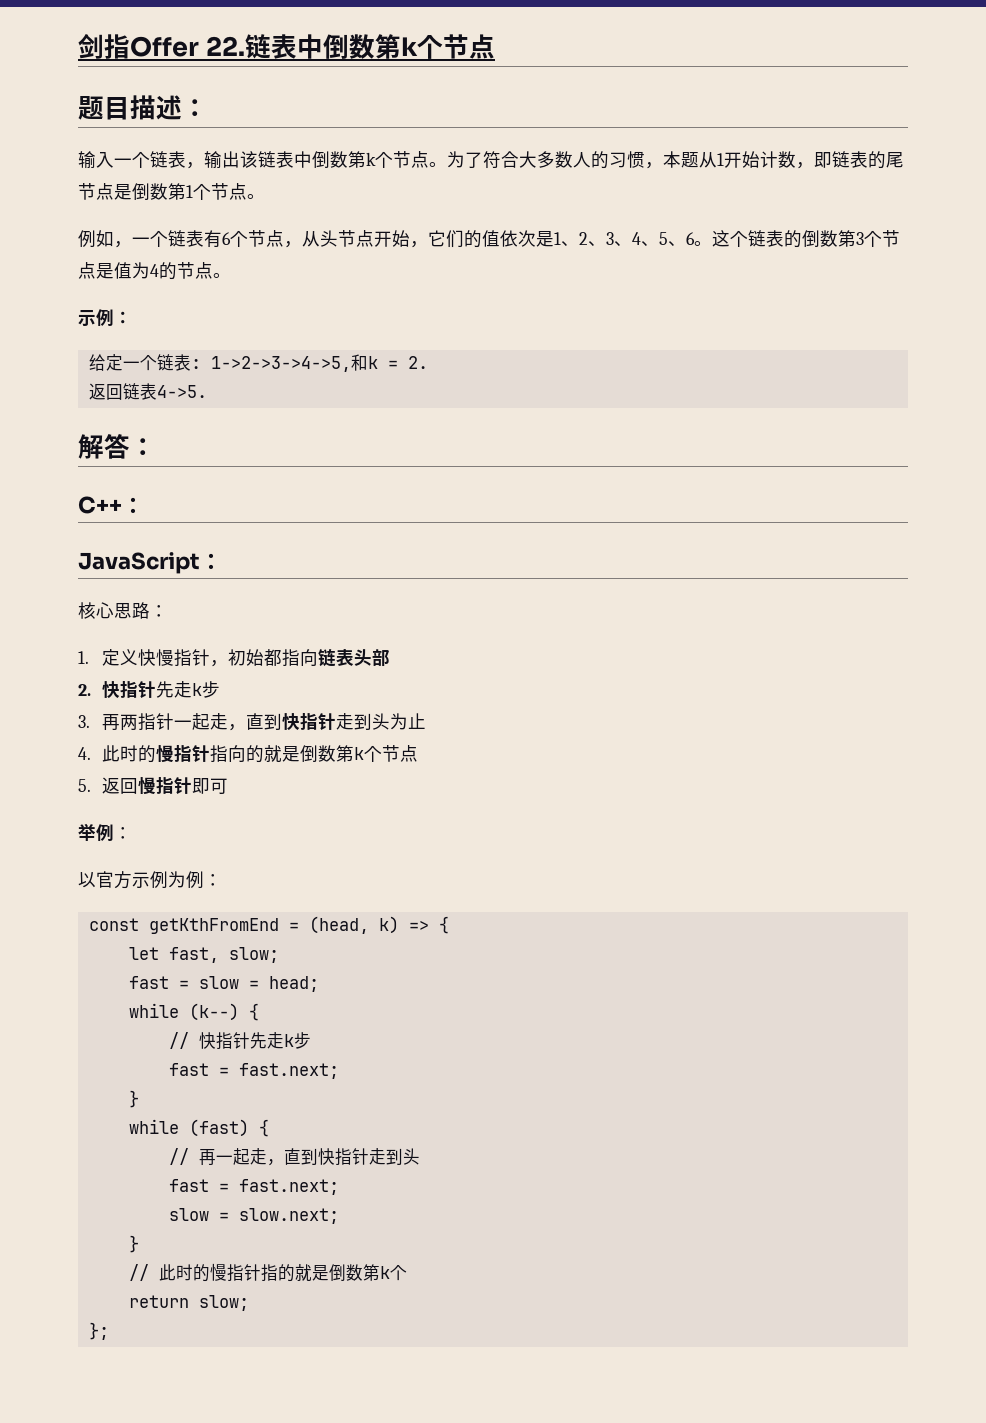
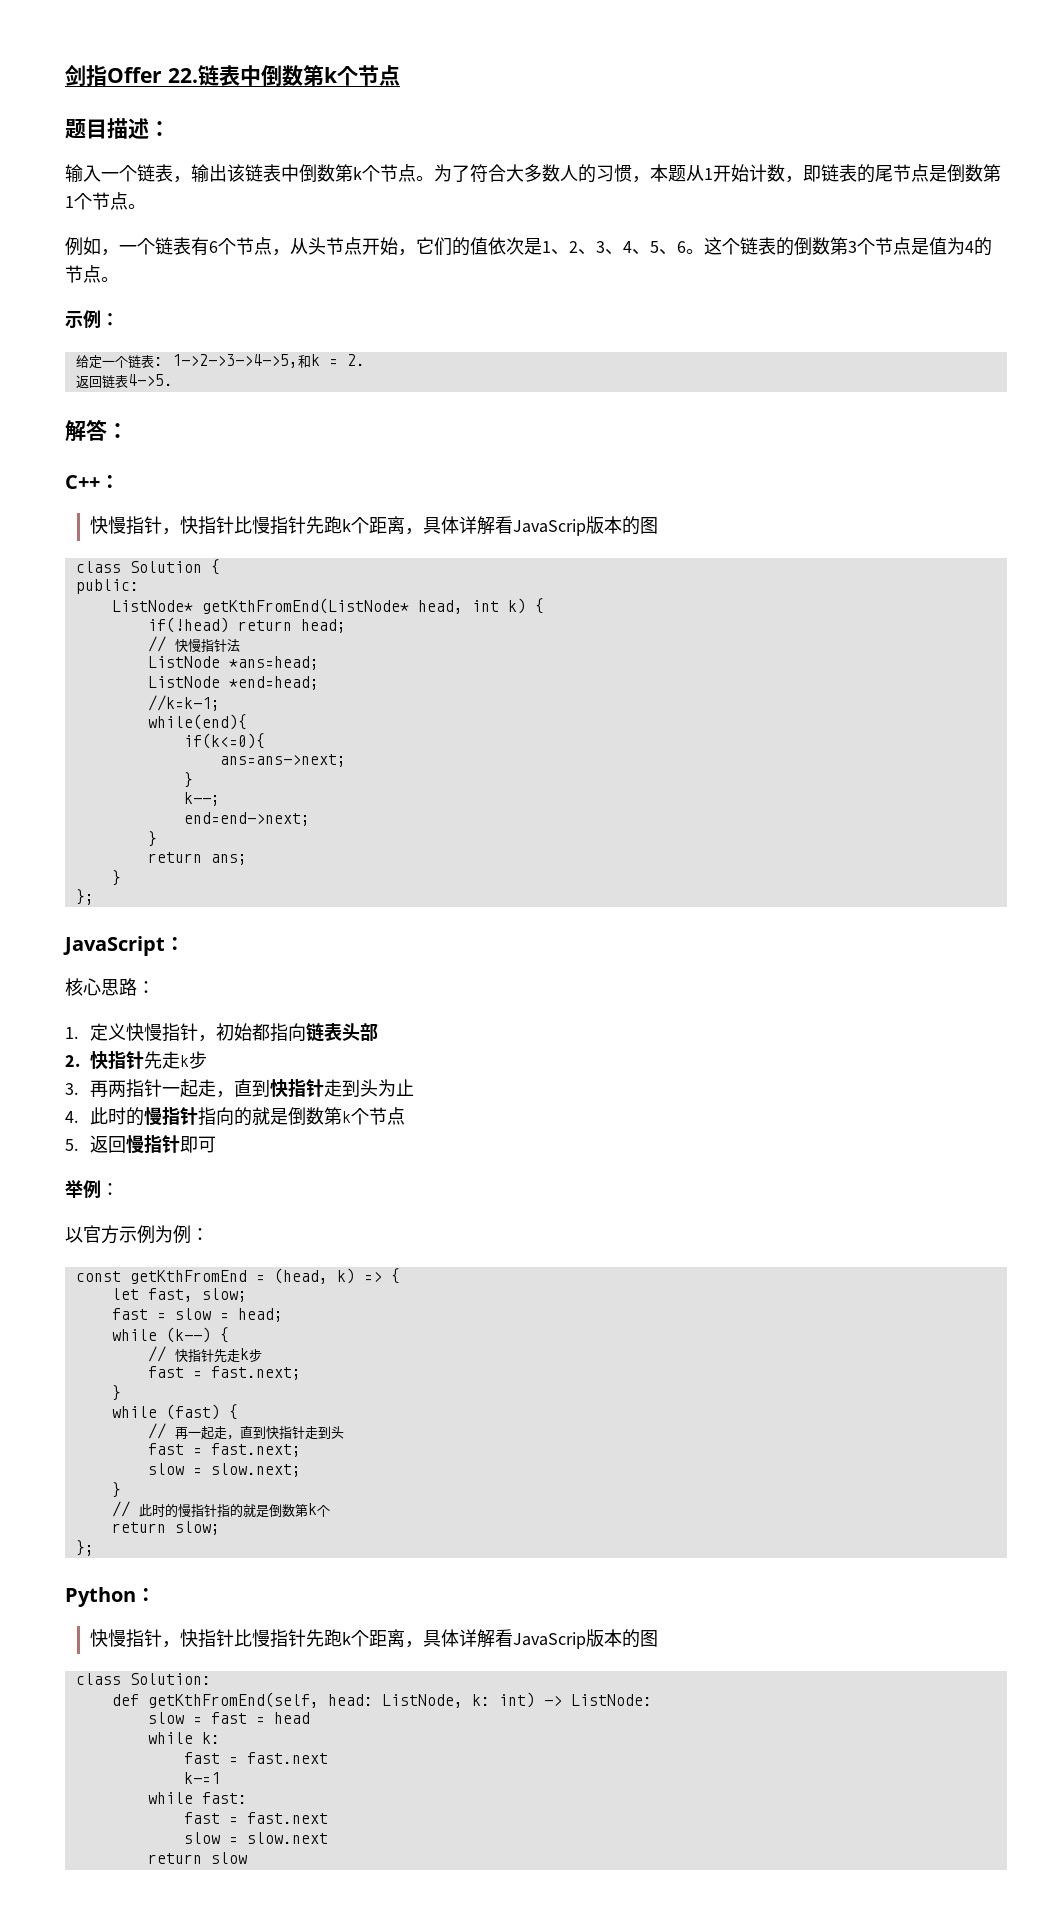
  C++：
+ 快慢指针，快指针比慢指针先跑k个距离，具体详解看JavaScrip版本的图
+ class Solution {
+ public:
+ ListNode* getKthFromEnd(ListNode* head, int k) {
+ if(!head) return head;
+ // 快慢指针法
+ ListNode *ans=head;
+ ListNode *end=head;
+ //k=k-1;
+ while(end){
+ if(k<=0){
+ ans=ans->next;
+ }
+ k--;
+ end=end->next;
+ }
+ return ans;
+ }
+ };
+ Python：
+ 快慢指针，快指针比慢指针先跑k个距离，具体详解看JavaScrip版本的图
+ class Solution:
+ def getKthFromEnd(self, head: ListNode, k: int) -> ListNode:
+ slow = fast = head
+ while k:
+ fast = fast.next
+ k-=1
+ while fast:
+ fast = fast.next
+ slow = slow.next
+ return slow

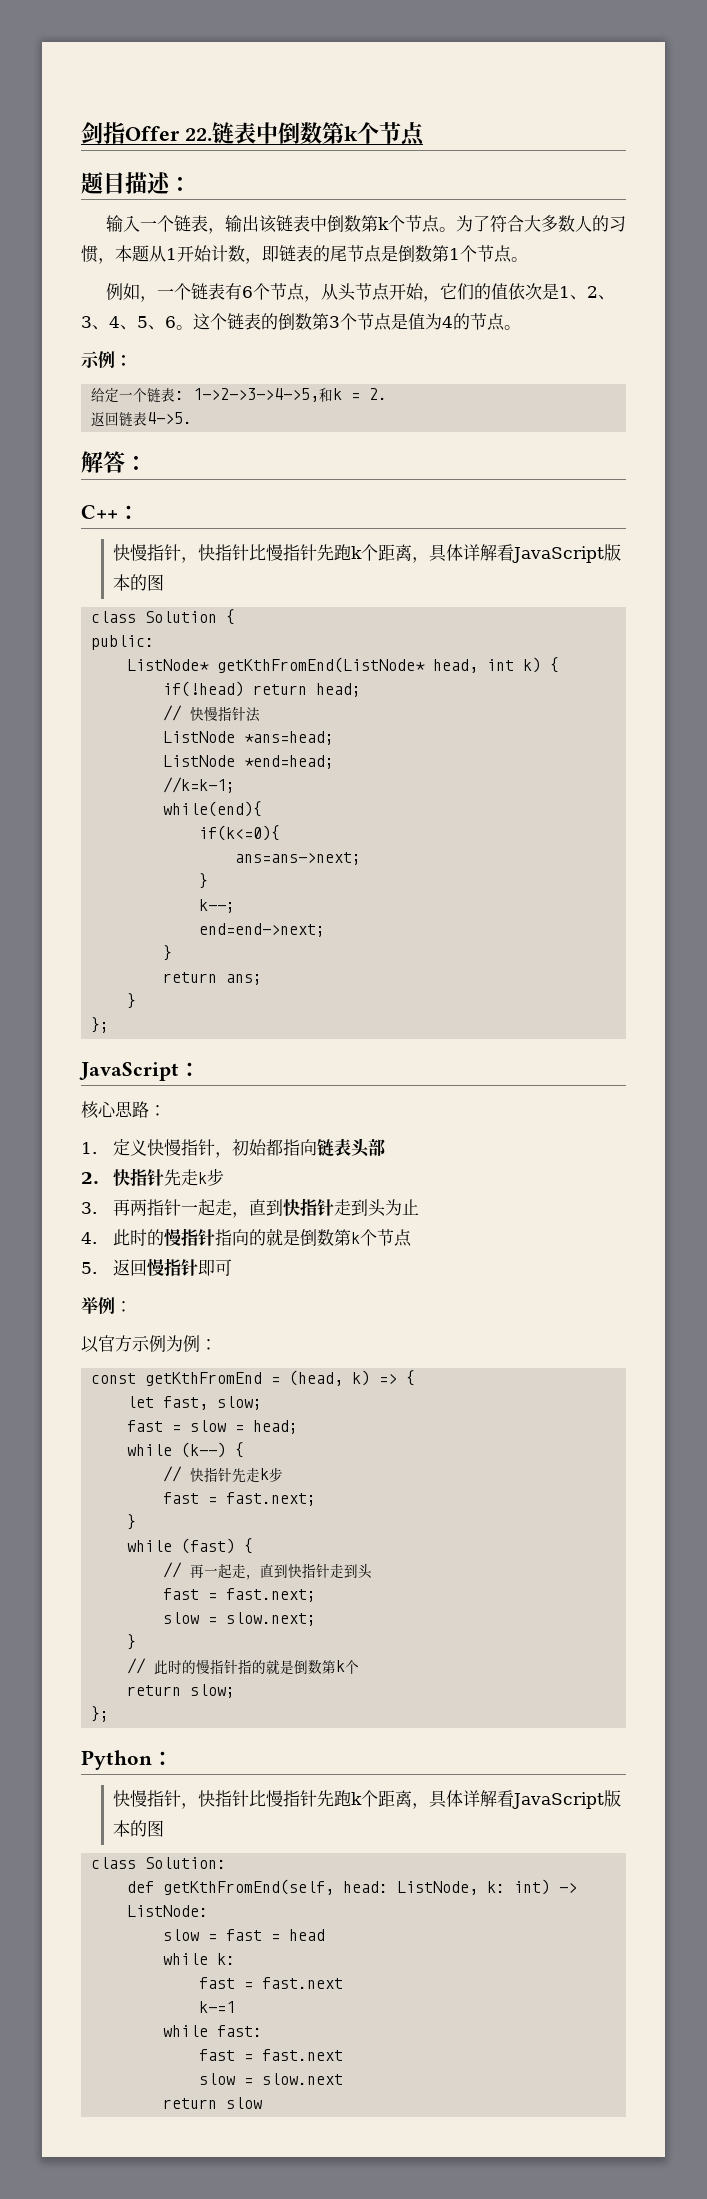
  C++：
- 快慢指针，快指针比慢指针先跑k个距离，具体详解看JavaScrip版本的图
+ 快慢指针，快指针比慢指针先跑k个距离，具体详解看JavaScript版本的图
  Python：
- 快慢指针，快指针比慢指针先跑k个距离，具体详解看JavaScrip版本的图
+ 快慢指针，快指针比慢指针先跑k个距离，具体详解看JavaScript版本的图

